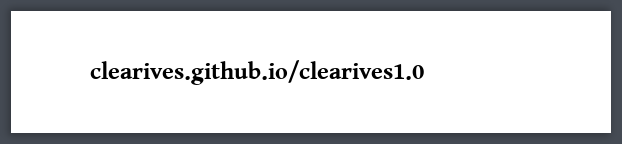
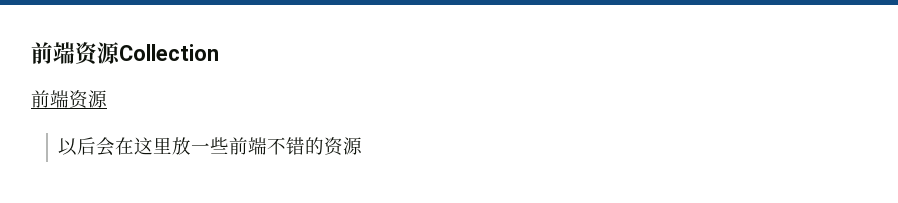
- clearives.github.io/clearives1.0
+ 前端资源Collection
+ 前端资源
+ 以后会在这里放一些前端不错的资源

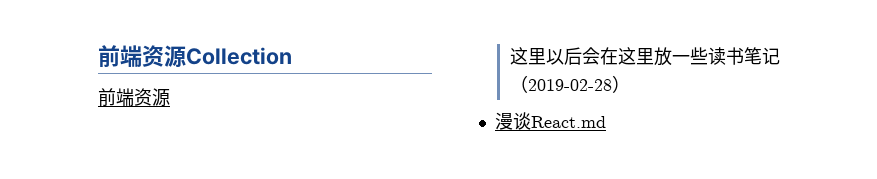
- 以后会在这里放一些前端不错的资源
+ 这里以后会在这里放一些读书笔记（2019-02-28）
+ 漫谈React.md

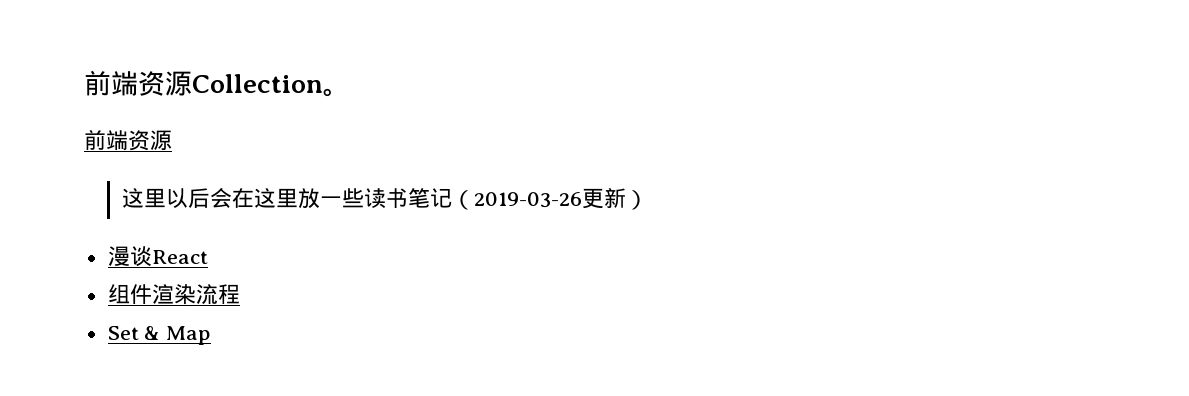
- 前端资源Collection
+ 前端资源Collection。
- 这里以后会在这里放一些读书笔记（2019-02-28）
+ 这里以后会在这里放一些读书笔记（2019-03-26更新）
- 漫谈React.md
+ 漫谈React
+ 组件渲染流程
+ Set & Map

